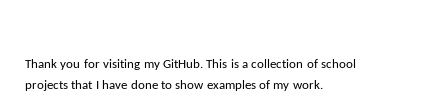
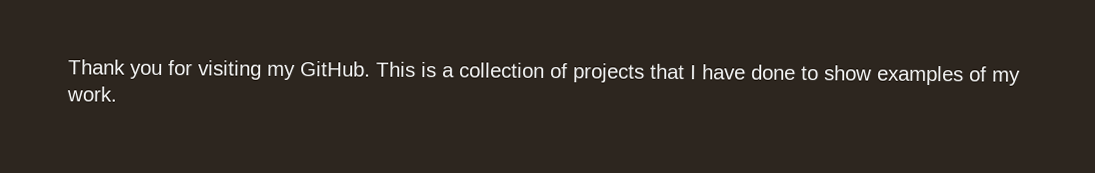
- This is a collection of school projects that I have done to show examples of my work.
+ This is a collection of projects that I have done to show examples of my work.

